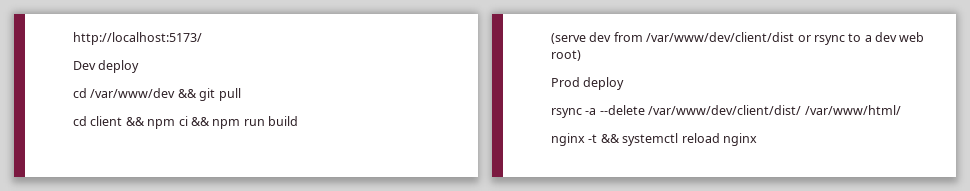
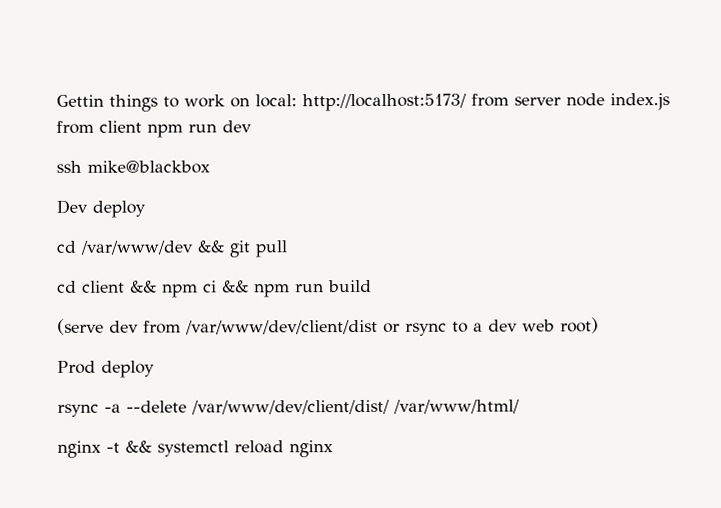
- http://localhost:5173/
+ Gettin things to work on local: http://localhost:5173/ from server node index.js from client npm run dev
+ ssh mike@blackbox

